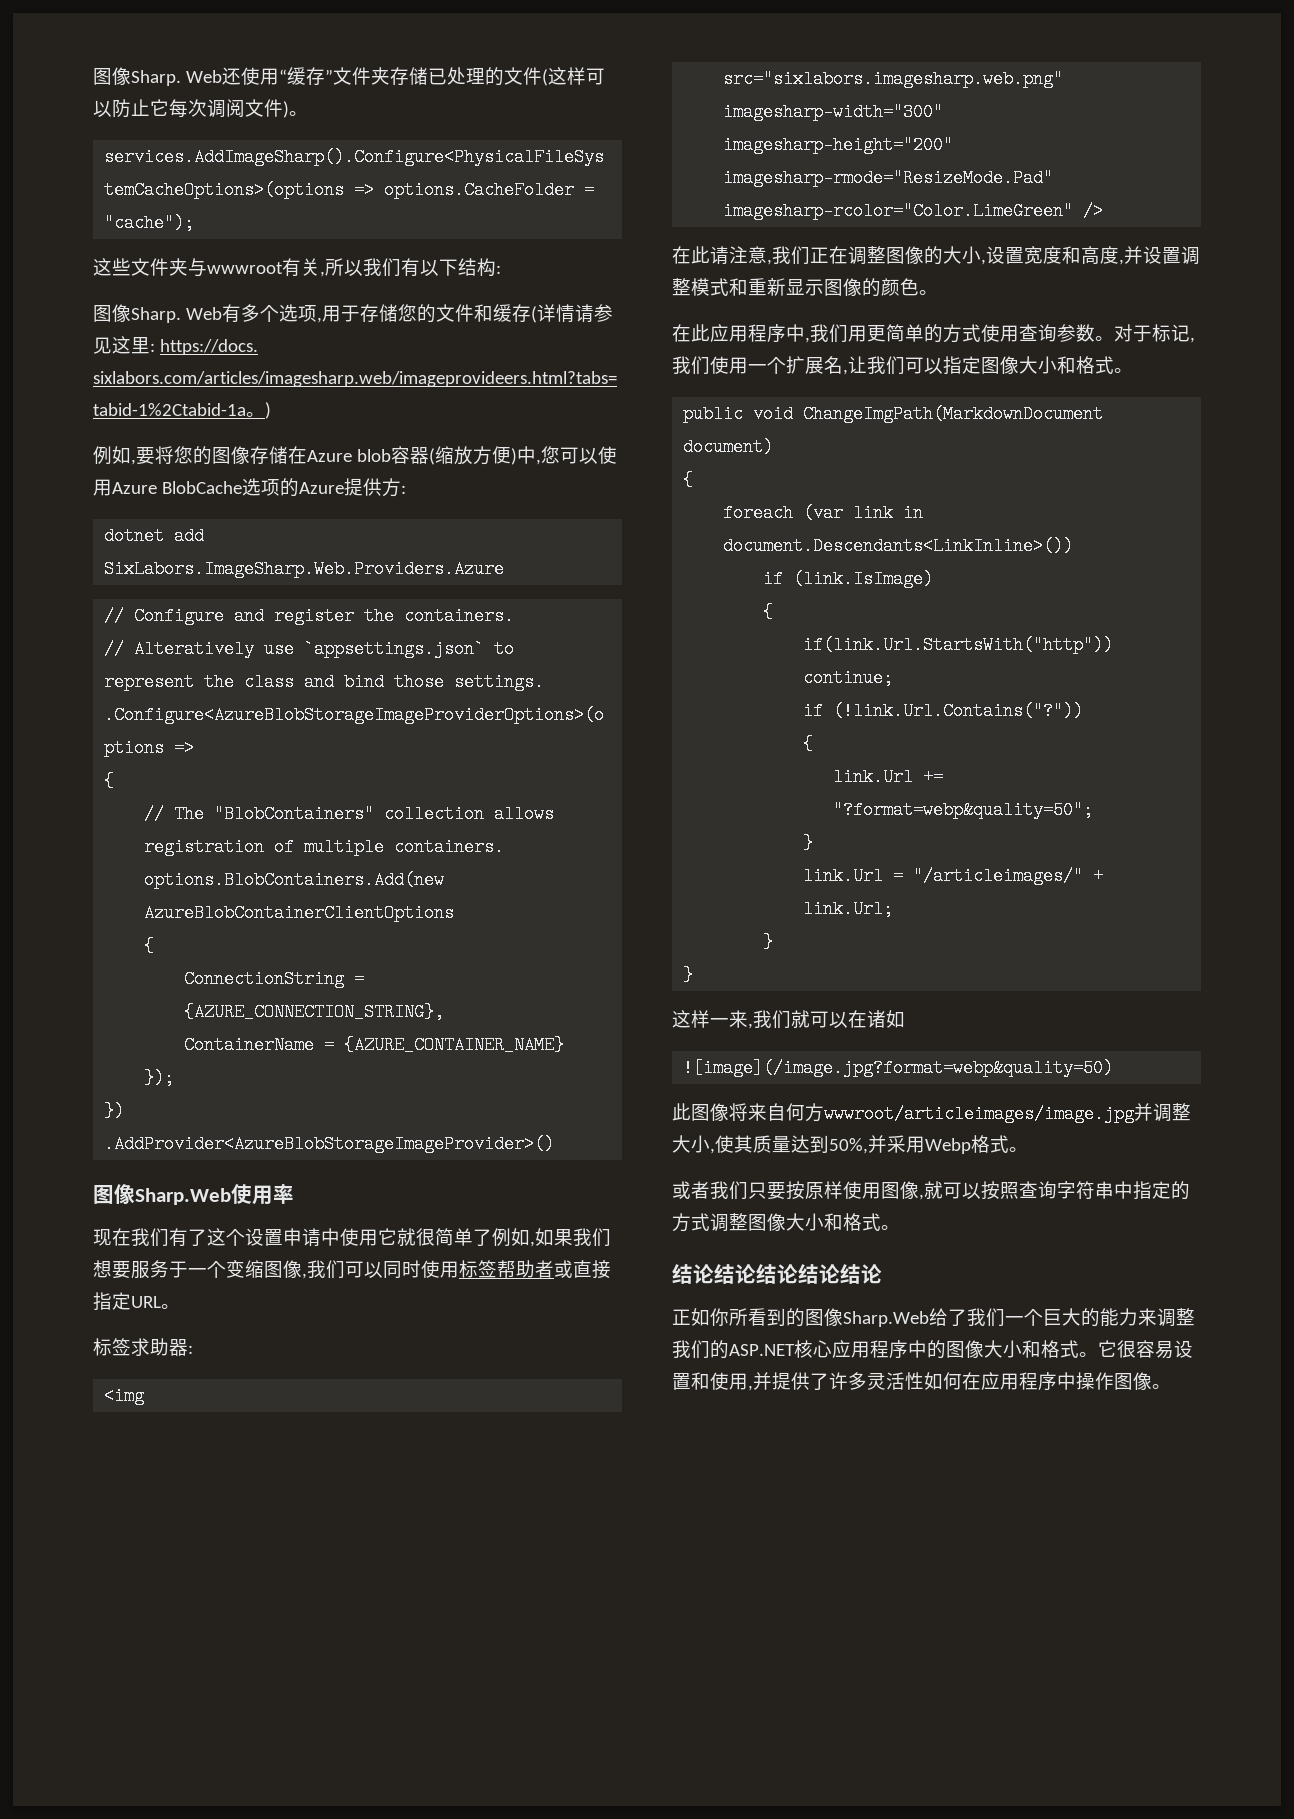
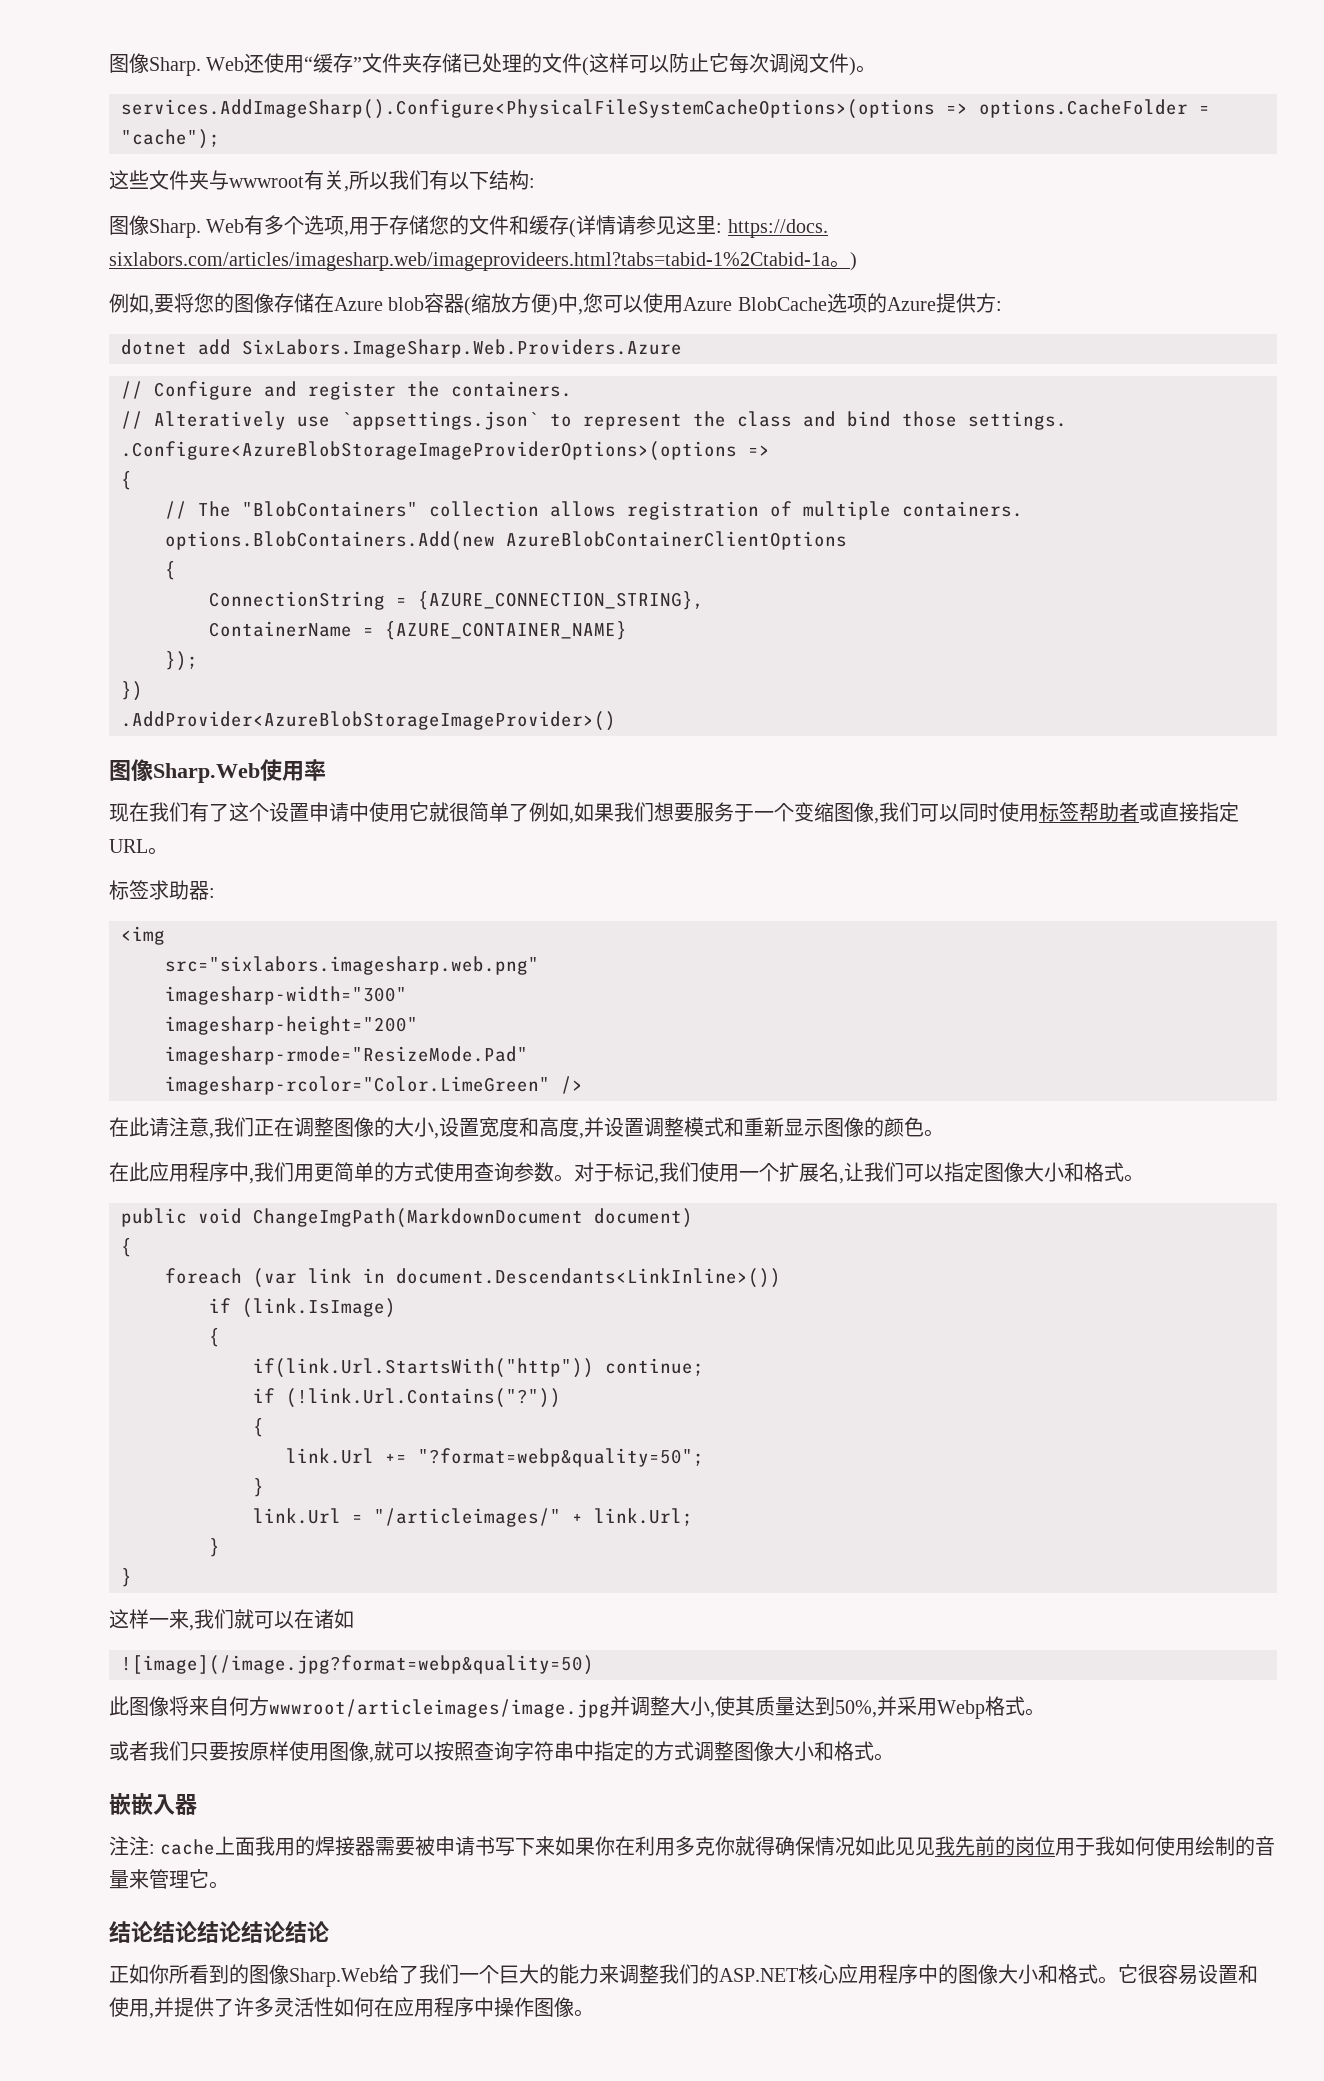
+ 嵌嵌入器
+ 注注: cache上面我用的焊接器需要被申请书写下来如果你在利用多克你就得确保情况如此见见我先前的岗位用于我如何使用绘制的音量来管理它。

